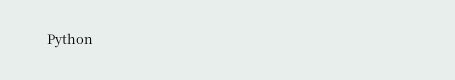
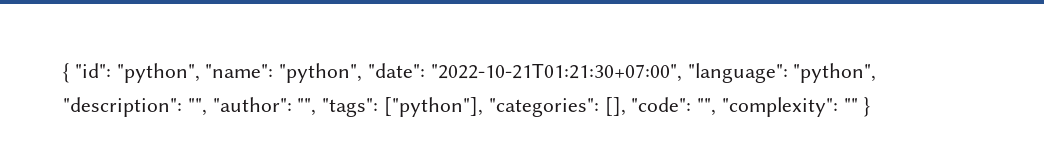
- Python
+ { "id": "python", "name": "python", "date": "2022-10-21T01:21:30+07:00", "language": "python", "description": "", "author": "", "tags": ["python"], "categories": [], "code": "", "complexity": "" }

